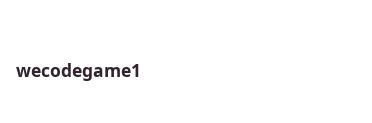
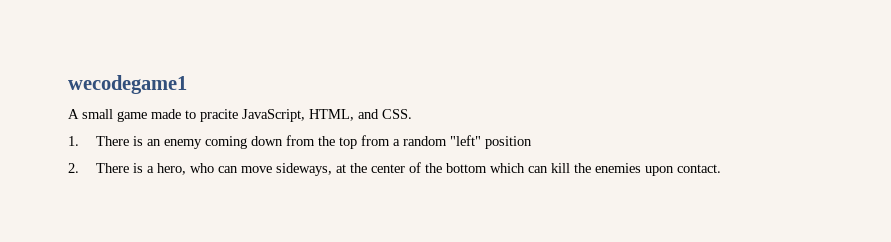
+ A small game made to pracite JavaScript, HTML, and CSS.
+ 1. There is an enemy coming down from the top from a random "left" position
+ 2. There is a hero, who can move sideways, at the center of the bottom which can kill the enemies upon contact.

